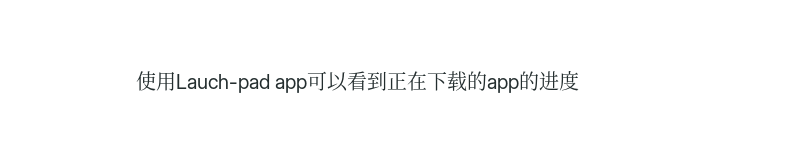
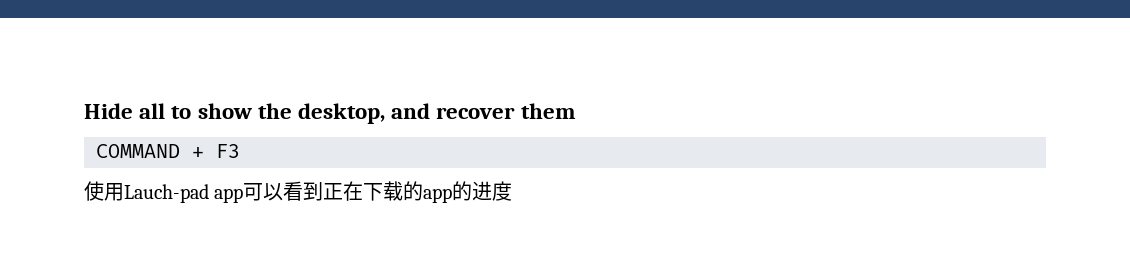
+ Hide all to show the desktop, and recover them
+ COMMAND + F3

